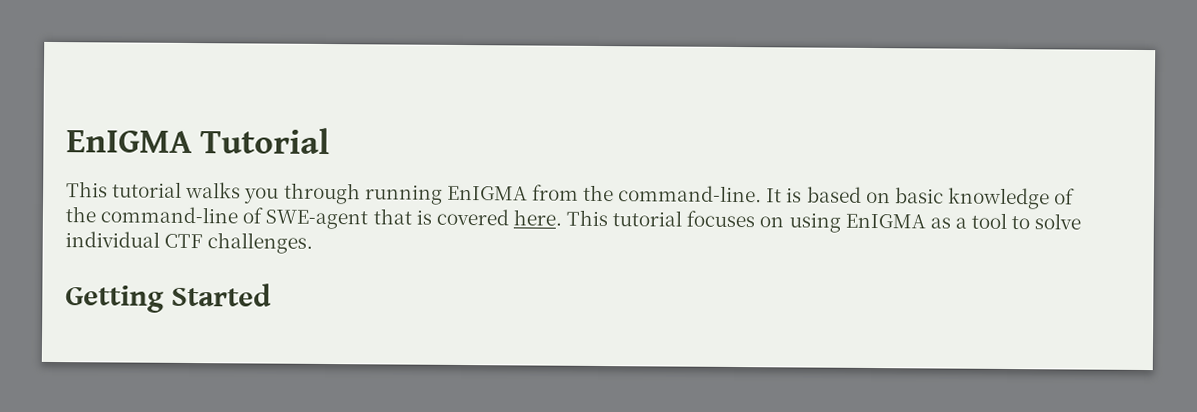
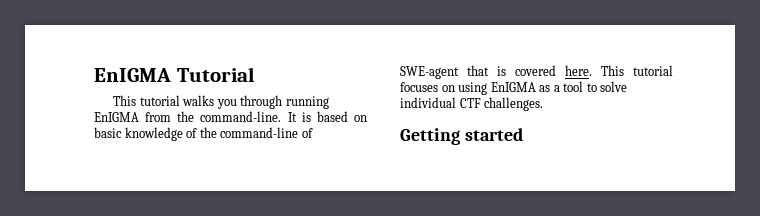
- Getting Started
+ Getting started

